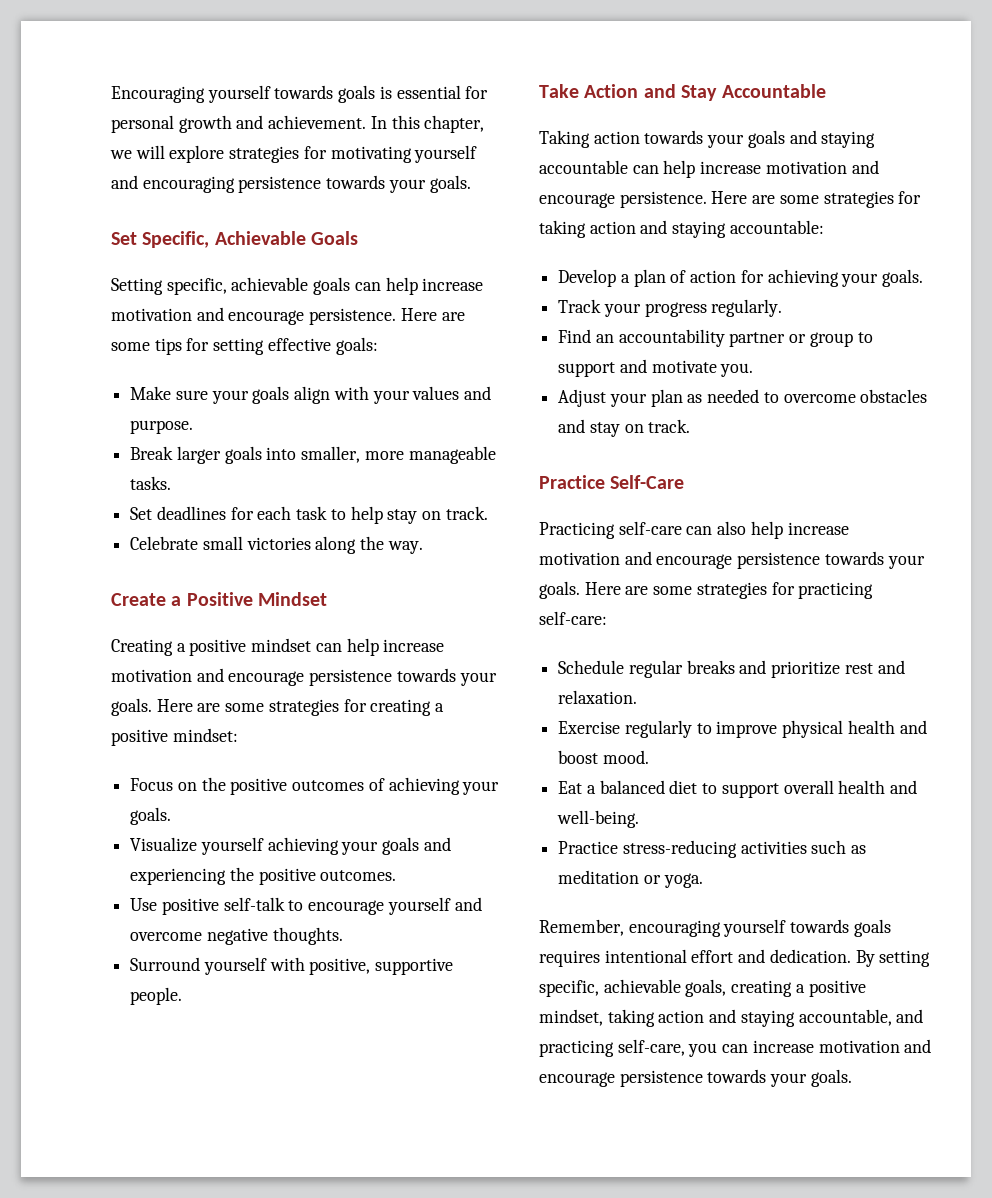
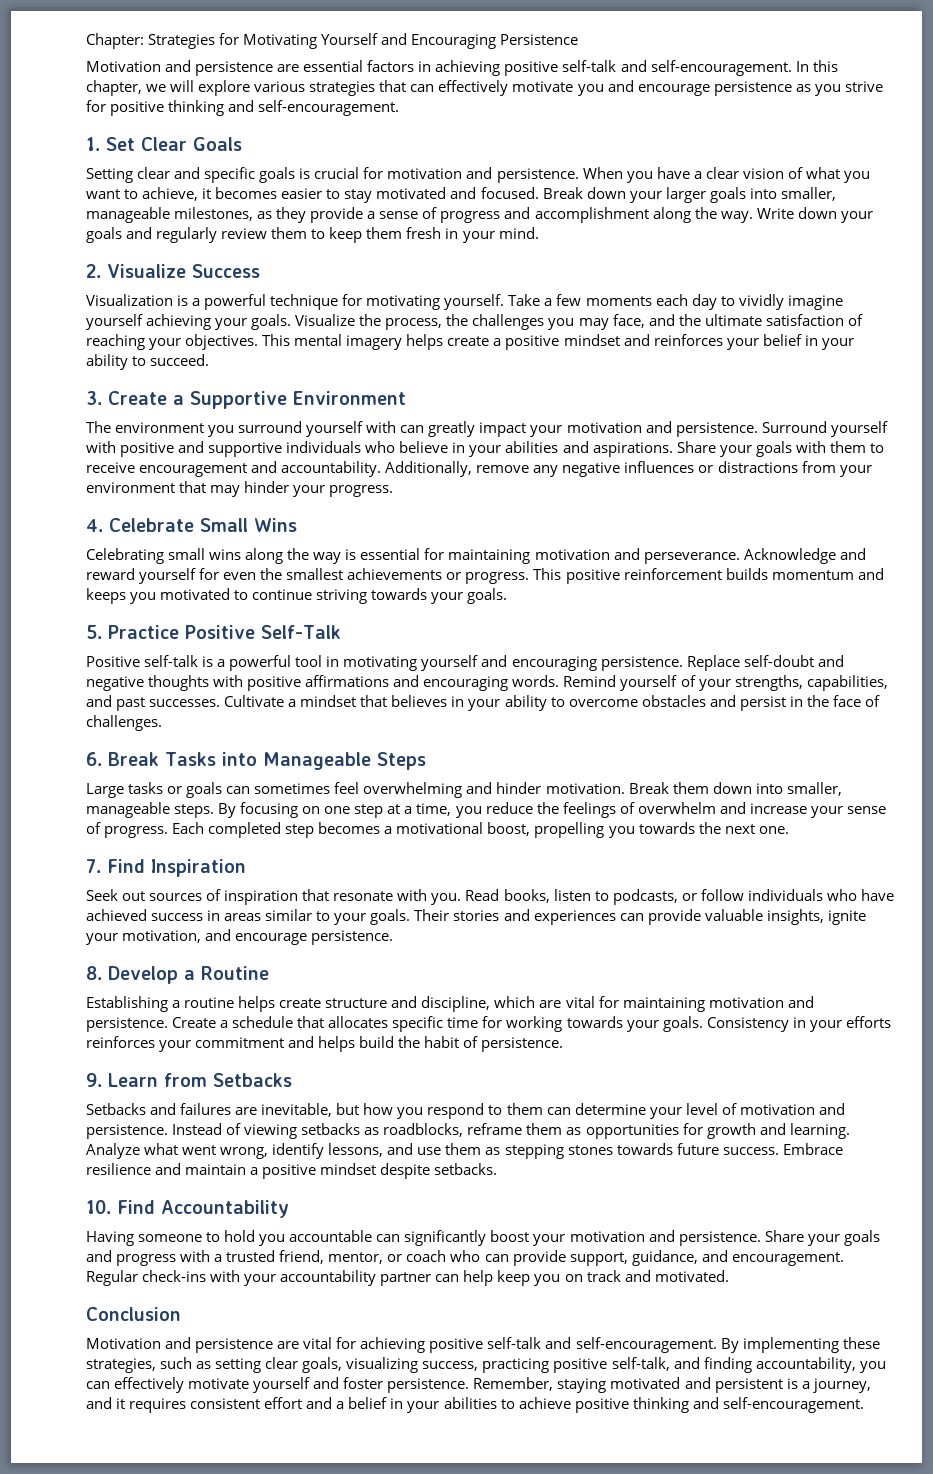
- Encouraging yourself towards goals is essential for personal growth and achievement.
+ Chapter: Strategies for Motivating Yourself and Encouraging Persistence
+ Motivation and persistence are essential factors in achieving positive self-talk and self-encouragement.
- In this chapter, we will explore strategies for motivating yourself and encouraging persistence towards your goals.
- Set Specific, Achievable Goals
- Setting specific, achievable goals can help increase motivation and encourage persistence. Here are some tips for setting effective goals:
- Make sure your goals align with your values and purpose.
- Break larger goals into smaller, more manageable tasks.
- Set deadlines for each task to help stay on track.
- Celebrate small victories along the way.
- Create a Positive Mindset
- Creating a positive mindset can help increase motivation and encourage persistence towards your goals. Here are some strategies for creating a positive mindset:
- Focus on the positive outcomes of achieving your goals.
- Visualize yourself achieving your goals and experiencing the positive outcomes.
- Use positive self-talk to encourage yourself and overcome negative thoughts.
- Surround yourself with positive, supportive people.
- Take Action and Stay Accountable
- Taking action towards your goals and staying accountable can help increase motivation and encourage persistence. Here are some strategies for taking action and staying accountable:
- Develop a plan of action for achieving your goals.
- Track your progress regularly.
- Find an accountability partner or group to support and motivate you.
- Adjust your plan as needed to overcome obstacles and stay on track.
- Practice Self-Care
- Practicing self-care can also help increase motivation and encourage persistence towards your goals. Here are some strategies for practicing self-care:
- Schedule regular breaks and prioritize rest and relaxation.
- Exercise regularly to improve physical health and boost mood.
- Eat a balanced diet to support overall health and well-being.
- Practice stress-reducing activities such as meditation or yoga.
- Remember, encouraging yourself towards goals requires intentional effort and dedication. By setting specific, achievable goals, creating a positive mindset, taking action and staying accountable, and practicing self-care, you can increase motivation and encourage persistence towards your goals.
+ In this chapter, we will explore various strategies that can effectively motivate you and encourage persistence as you strive for positive thinking and self-encouragement.
+ 1. Set Clear Goals
+ Setting clear and specific goals is crucial for motivation and persistence. When you have a clear vision of what you want to achieve, it becomes easier to stay motivated and focused. Break down your larger goals into smaller, manageable milestones, as they provide a sense of progress and accomplishment along the way. Write down your goals and regularly review them to keep them fresh in your mind.
+ 2. Visualize Success
+ Visualization is a powerful technique for motivating yourself. Take a few moments each day to vividly imagine yourself achieving your goals. Visualize the process, the challenges you may face, and the ultimate satisfaction of reaching your objectives. This mental imagery helps create a positive mindset and reinforces your belief in your ability to succeed.
+ 3. Create a Supportive Environment
+ The environment you surround yourself with can greatly impact your motivation and persistence. Surround yourself with positive and supportive individuals who believe in your abilities and aspirations. Share your goals with them to receive encouragement and accountability. Additionally, remove any negative influences or distractions from your environment that may hinder your progress.
+ 4. Celebrate Small Wins
+ Celebrating small wins along the way is essential for maintaining motivation and perseverance. Acknowledge and reward yourself for even the smallest achievements or progress. This positive reinforcement builds momentum and keeps you motivated to continue striving towards your goals.
+ 5. Practice Positive Self-Talk
+ Positive self-talk is a powerful tool in motivating yourself and encouraging persistence. Replace self-doubt and negative thoughts with positive affirmations and encouraging words. Remind yourself of your strengths, capabilities, and past successes. Cultivate a mindset that believes in your ability to overcome obstacles and persist in the face of challenges.
+ 6. Break Tasks into Manageable Steps
+ Large tasks or goals can sometimes feel overwhelming and hinder motivation. Break them down into smaller, manageable steps. By focusing on one step at a time, you reduce the feelings of overwhelm and increase your sense of progress. Each completed step becomes a motivational boost, propelling you towards the next one.
+ 7. Find Inspiration
+ Seek out sources of inspiration that resonate with you. Read books, listen to podcasts, or follow individuals who have achieved success in areas similar to your goals. Their stories and experiences can provide valuable insights, ignite your motivation, and encourage persistence.
+ 8. Develop a Routine
+ Establishing a routine helps create structure and discipline, which are vital for maintaining motivation and persistence. Create a schedule that allocates specific time for working towards your goals. Consistency in your efforts reinforces your commitment and helps build the habit of persistence.
+ 9. Learn from Setbacks
+ Setbacks and failures are inevitable, but how you respond to them can determine your level of motivation and persistence. Instead of viewing setbacks as roadblocks, reframe them as opportunities for growth and learning. Analyze what went wrong, identify lessons, and use them as stepping stones towards future success. Embrace resilience and maintain a positive mindset despite setbacks.
+ 10. Find Accountability
+ Having someone to hold you accountable can significantly boost your motivation and persistence. Share your goals and progress with a trusted friend, mentor, or coach who can provide support, guidance, and encouragement. Regular check-ins with your accountability partner can help keep you on track and motivated.
+ Conclusion
+ Motivation and persistence are vital for achieving positive self-talk and self-encouragement. By implementing these strategies, such as setting clear goals, visualizing success, practicing positive self-talk, and finding accountability, you can effectively motivate yourself and foster persistence. Remember, staying motivated and persistent is a journey, and it requires consistent effort and a belief in your abilities to achieve positive thinking and self-encouragement.

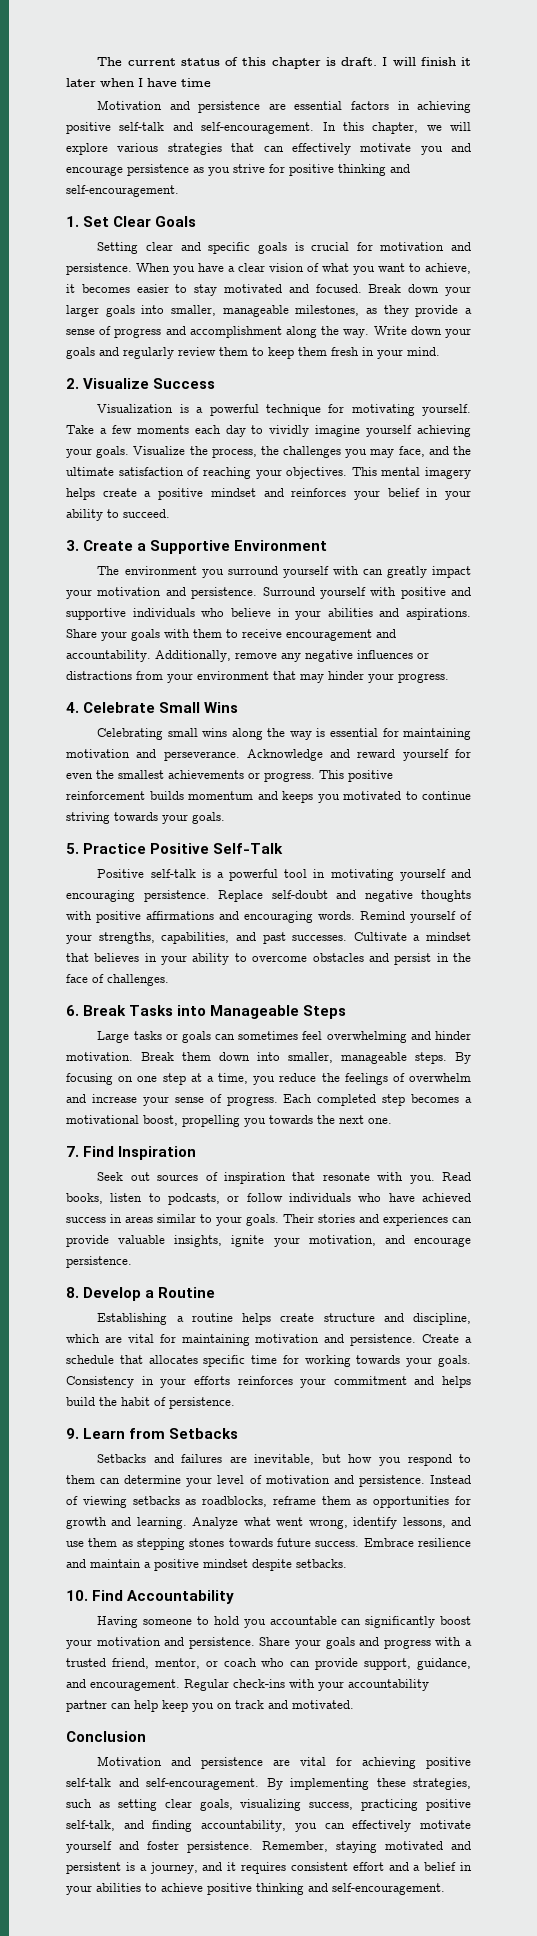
- Chapter: Strategies for Motivating Yourself and Encouraging Persistence
+ The current status of this chapter is draft. I will finish it later when I have time

